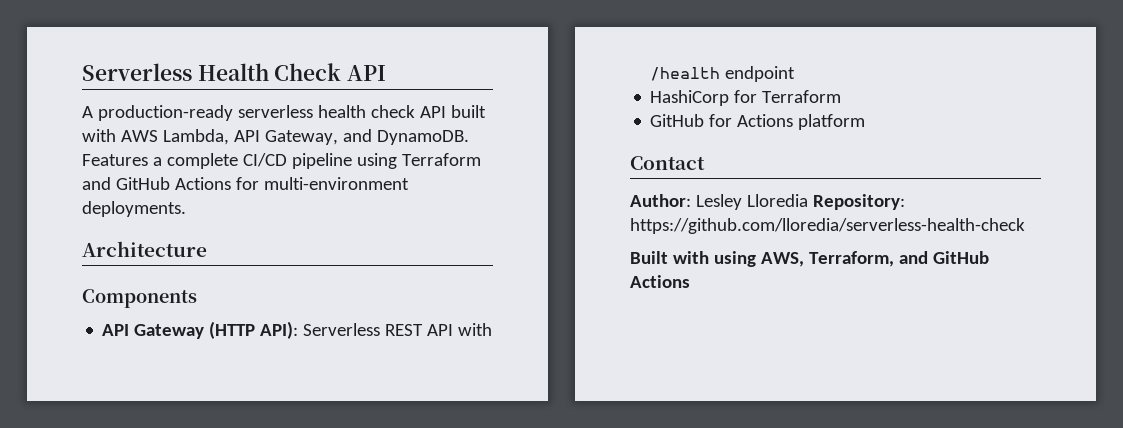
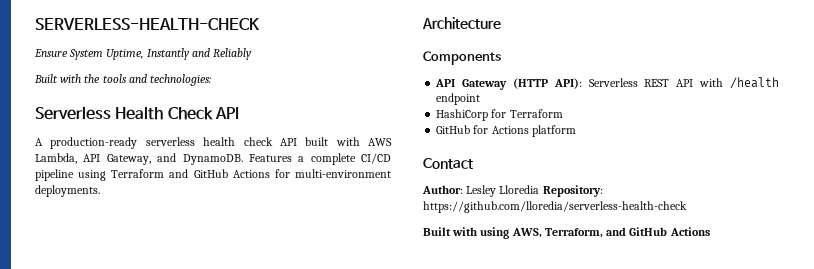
+ SERVERLESS-HEALTH-CHECK
+ Ensure System Uptime, Instantly and Reliably
+ Built with the tools and technologies:

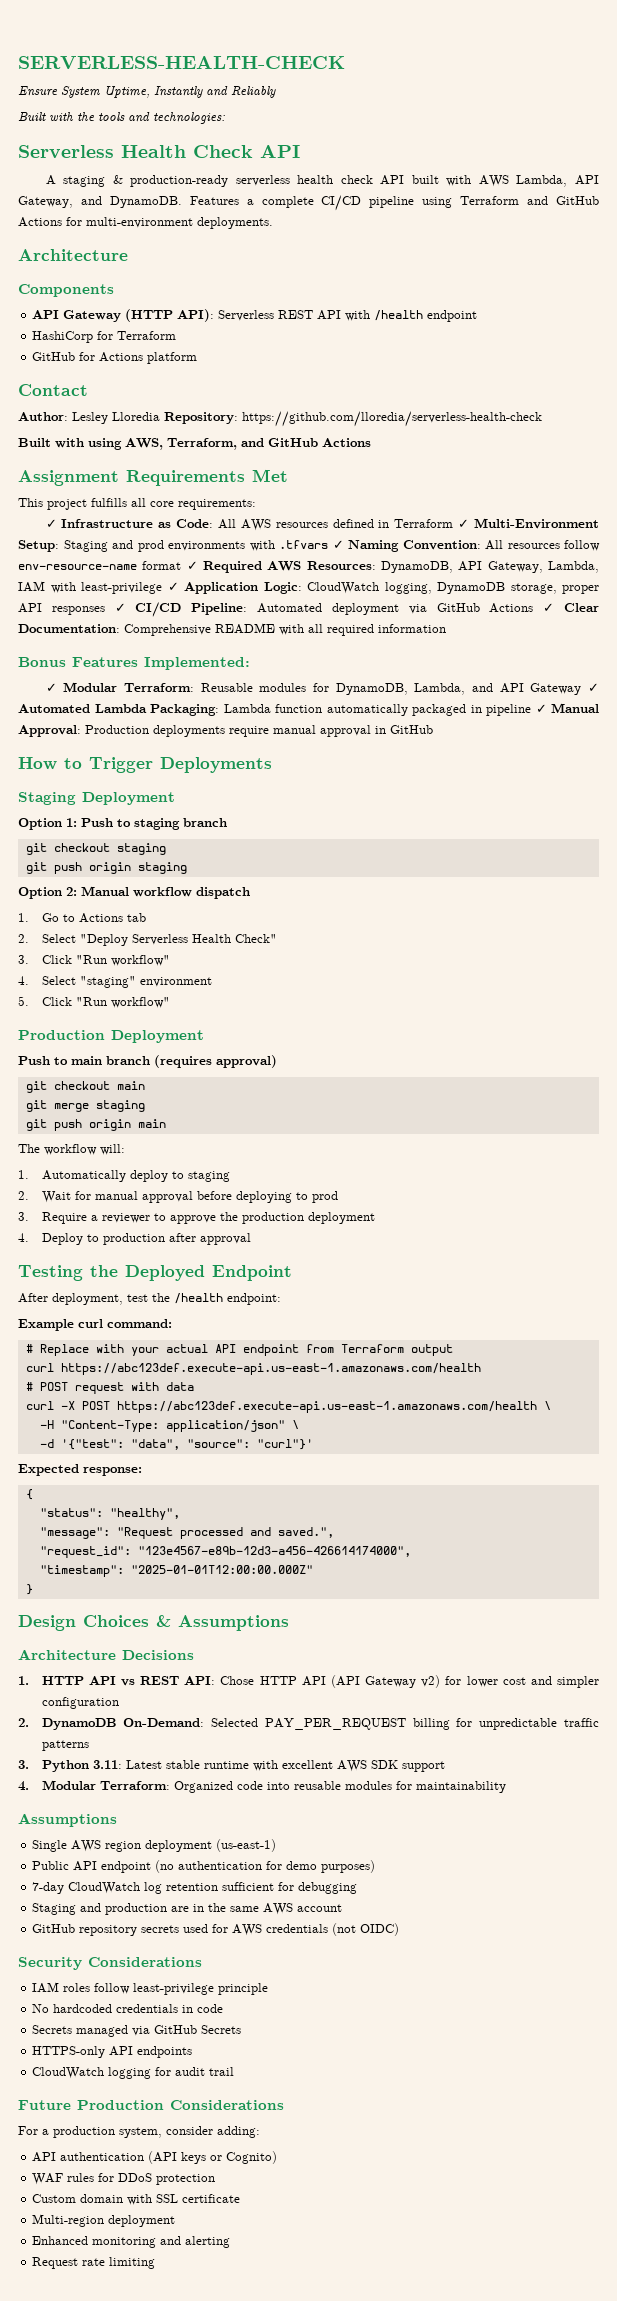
- A production-ready serverless health check API built with AWS Lambda, API Gateway, and DynamoDB.
+ A staging & production-ready serverless health check API built with AWS Lambda, API Gateway, and DynamoDB.
+ Assignment Requirements Met
+ This project fulfills all core requirements:
+ ✓ Infrastructure as Code: All AWS resources defined in Terraform ✓ Multi-Environment Setup: Staging and prod environments with .tfvars ✓ Naming Convention: All resources follow env-resource-name format ✓ Required AWS Resources: DynamoDB, API Gateway, Lambda, IAM with least-privilege ✓ Application Logic: CloudWatch logging, DynamoDB storage, proper API responses ✓ CI/CD Pipeline: Automated deployment via GitHub Actions ✓ Clear Documentation: Comprehensive README with all required information
+ Bonus Features Implemented:
+ ✓ Modular Terraform: Reusable modules for DynamoDB, Lambda, and API Gateway ✓ Automated Lambda Packaging: Lambda function automatically packaged in pipeline ✓ Manual Approval: Production deployments require manual approval in GitHub
+ How to Trigger Deployments
+ Staging Deployment
+ Option 1: Push to staging branch
+ git checkout staging
+ git push origin staging
+ Option 2: Manual workflow dispatch
+ 1. Go to Actions tab
+ 2. Select "Deploy Serverless Health Check"
+ 3. Click "Run workflow"
+ 4. Select "staging" environment
+ 5. Click "Run workflow"
+ Production Deployment
+ Push to main branch (requires approval)
+ git checkout main
+ git merge staging
+ git push origin main
+ The workflow will:
+ 1. Automatically deploy to staging
+ 2. Wait for manual approval before deploying to prod
+ 3. Require a reviewer to approve the production deployment
+ 4. Deploy to production after approval
+ Testing the Deployed Endpoint
+ After deployment, test the /health endpoint:
+ Example curl command:
+ # Replace with your actual API endpoint from Terraform output
+ curl https://abc123def.execute-api.us-east-1.amazonaws.com/health
+ # POST request with data
+ curl -X POST https://abc123def.execute-api.us-east-1.amazonaws.com/health \
+ -H "Content-Type: application/json" \
+ -d '{"test": "data", "source": "curl"}'
+ Expected response:
+ {
+ "status": "healthy",
+ "message": "Request processed and saved.",
+ "request_id": "123e4567-e89b-12d3-a456-426614174000",
+ "timestamp": "2025-01-01T12:00:00.000Z"
+ }
+ Design Choices & Assumptions
+ Architecture Decisions
+ 1. HTTP API vs REST API: Chose HTTP API (API Gateway v2) for lower cost and simpler configuration
+ 2. DynamoDB On-Demand: Selected PAY_PER_REQUEST billing for unpredictable traffic patterns
+ 3. Python 3.11: Latest stable runtime with excellent AWS SDK support
+ 4. Modular Terraform: Organized code into reusable modules for maintainability
+ Assumptions
+ Single AWS region deployment (us-east-1)
+ Public API endpoint (no authentication for demo purposes)
+ 7-day CloudWatch log retention sufficient for debugging
+ Staging and production are in the same AWS account
+ GitHub repository secrets used for AWS credentials (not OIDC)
+ Security Considerations
+ IAM roles follow least-privilege principle
+ No hardcoded credentials in code
+ Secrets managed via GitHub Secrets
+ HTTPS-only API endpoints
+ CloudWatch logging for audit trail
+ Future Production Considerations
+ For a production system, consider adding:
+ API authentication (API keys or Cognito)
+ WAF rules for DDoS protection
+ Custom domain with SSL certificate
+ Multi-region deployment
+ Enhanced monitoring and alerting
+ Request rate limiting

